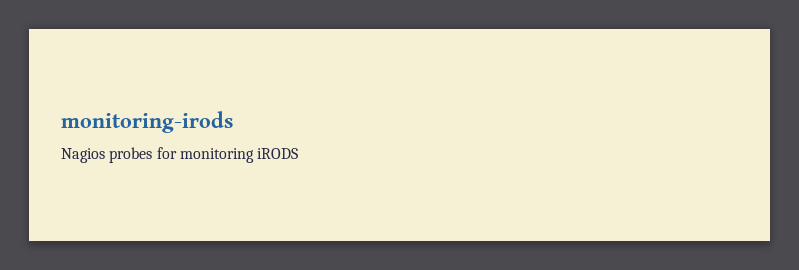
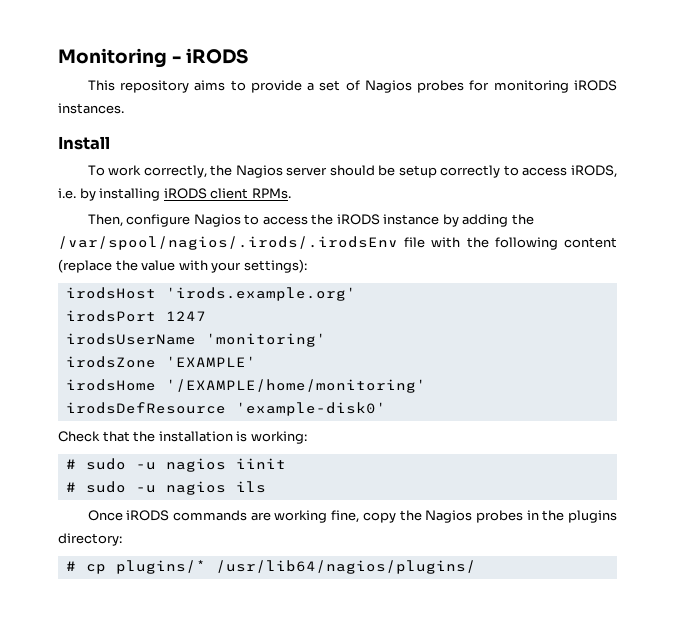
- monitoring-irods
- Nagios probes for monitoring iRODS
+ Monitoring - iRODS
+ This repository aims to provide a set of Nagios probes for monitoring iRODS instances.
+ Install
+ To work correctly, the Nagios server should be setup correctly to access iRODS, i.e. by installing iRODS client RPMs.
+ Then, configure Nagios to access the iRODS instance by adding the /var/spool/nagios/.irods/.irodsEnv file with the following content (replace the value with your settings):
+ irodsHost 'irods.example.org'
+ irodsPort 1247
+ irodsUserName 'monitoring'
+ irodsZone 'EXAMPLE'
+ irodsHome '/EXAMPLE/home/monitoring'
+ irodsDefResource 'example-disk0'
+ Check that the installation is working:
+ # sudo -u nagios iinit
+ # sudo -u nagios ils
+ Once iRODS commands are working fine, copy the Nagios probes in the plugins directory:
+ # cp plugins/* /usr/lib64/nagios/plugins/

